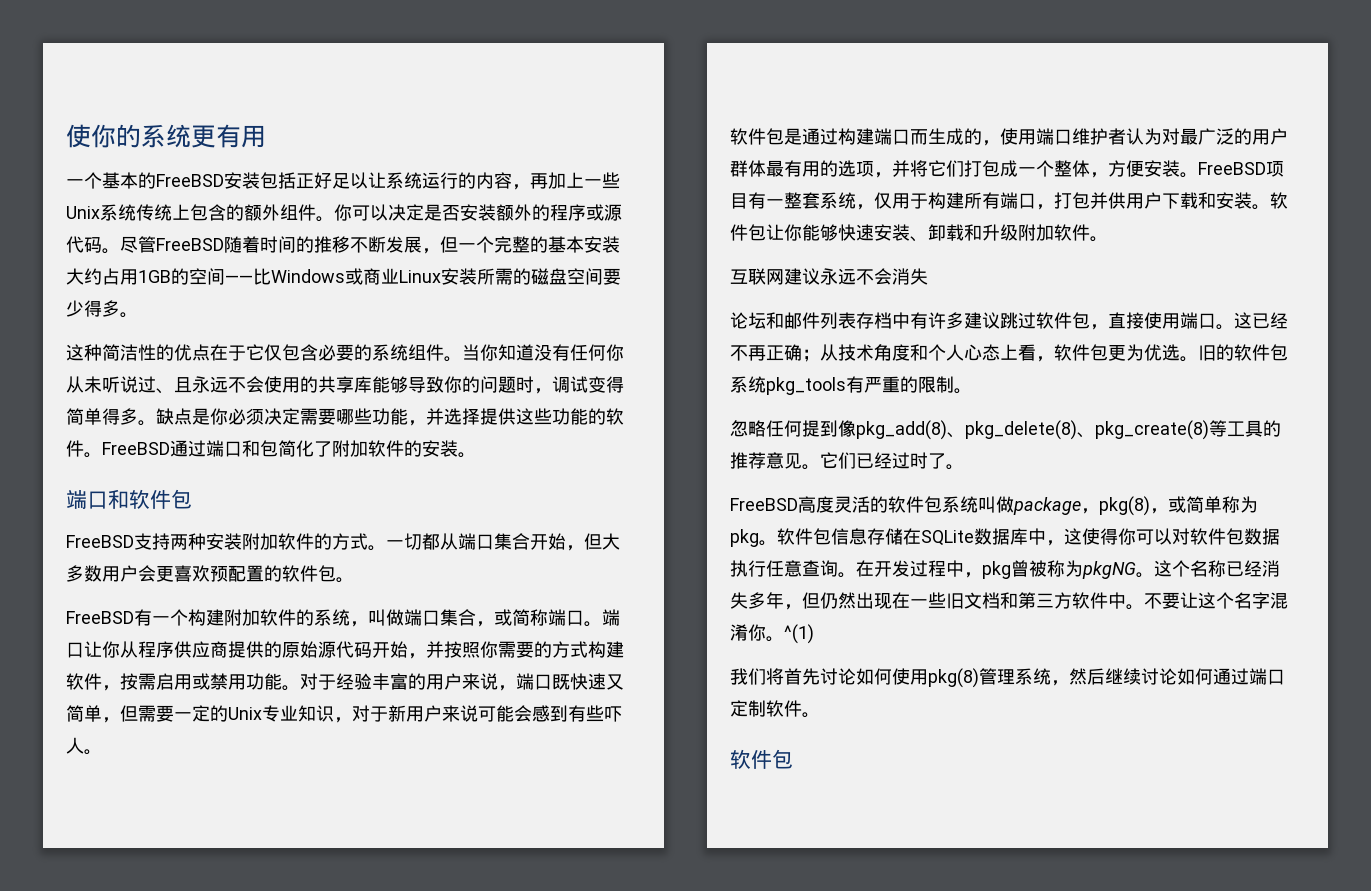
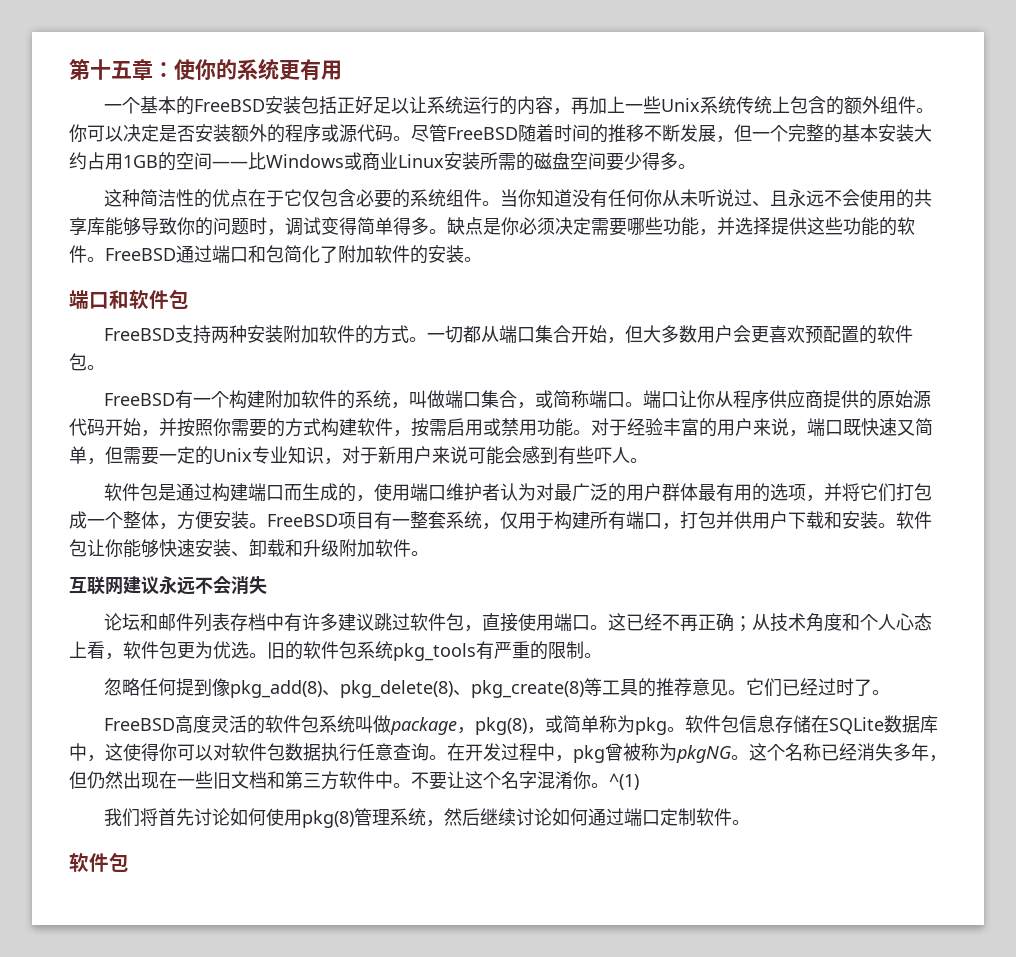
- 使你的系统更有用
+ 第十五章：使你的系统更有用

